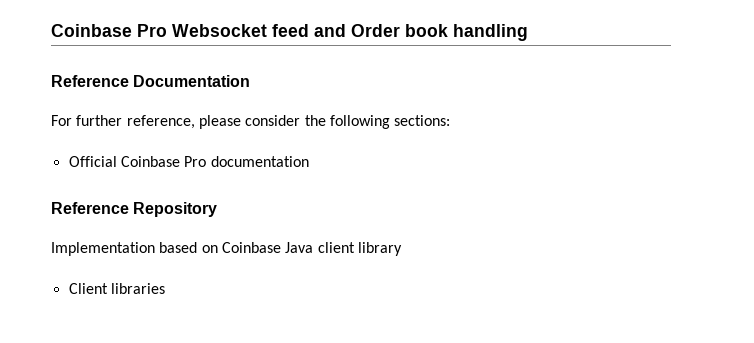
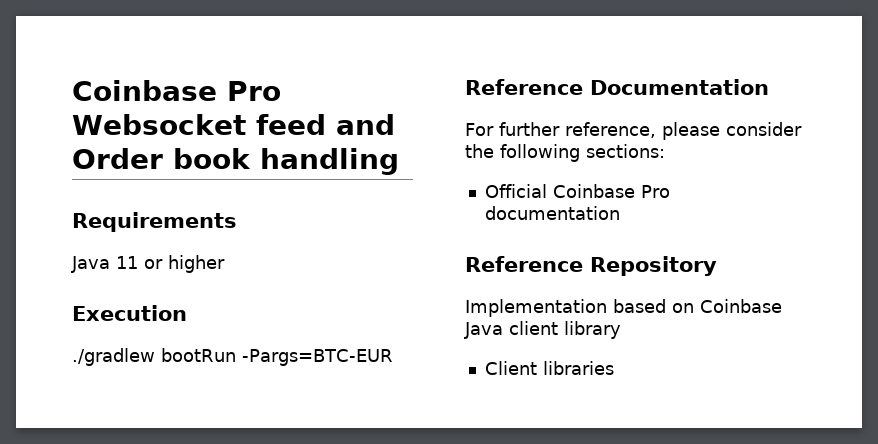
+ Requirements
+ Java 11 or higher
+ Execution
+ ./gradlew bootRun -Pargs=BTC-EUR

